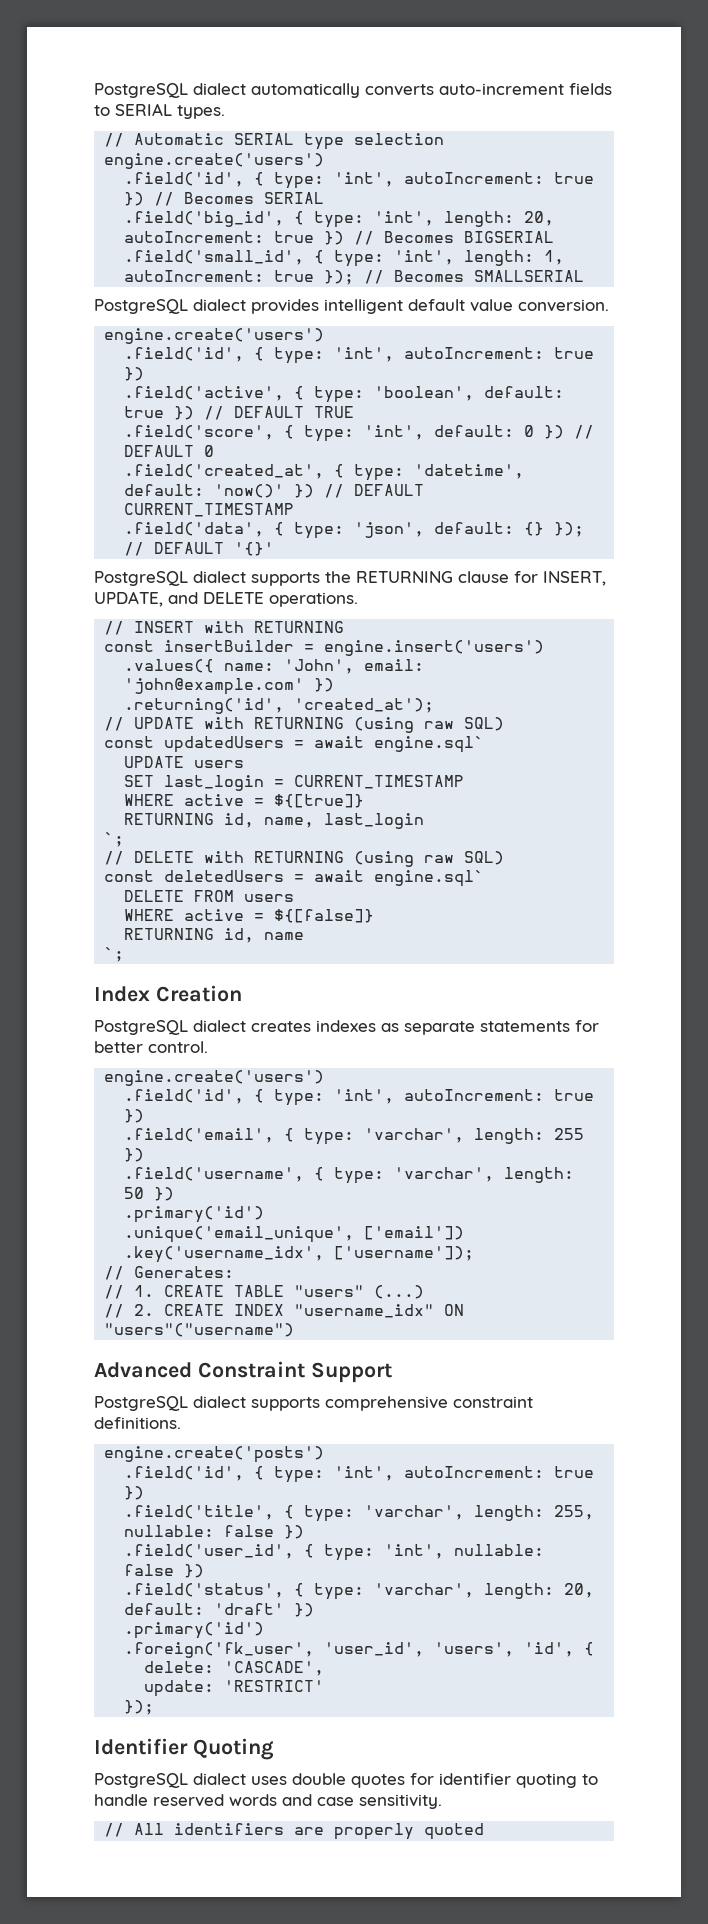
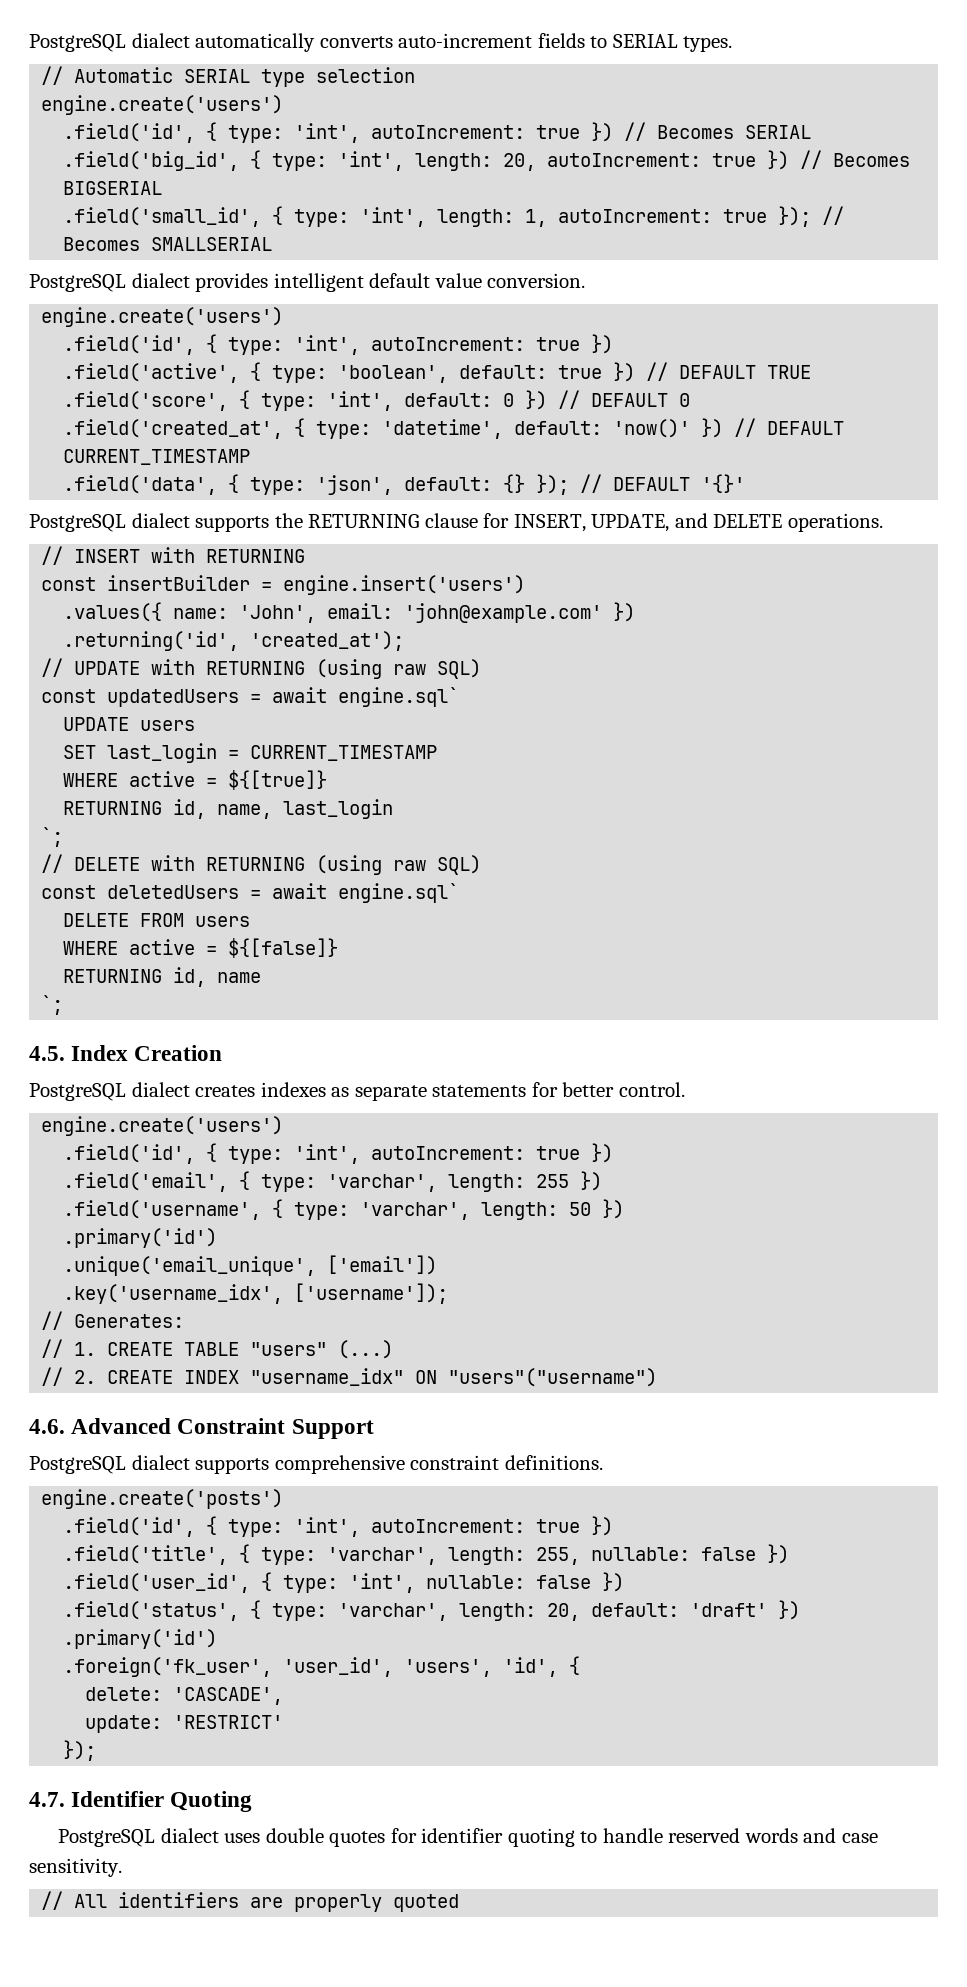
- Index Creation
+ 4.5. Index Creation
- Advanced Constraint Support
+ 4.6. Advanced Constraint Support
- Identifier Quoting
+ 4.7. Identifier Quoting

